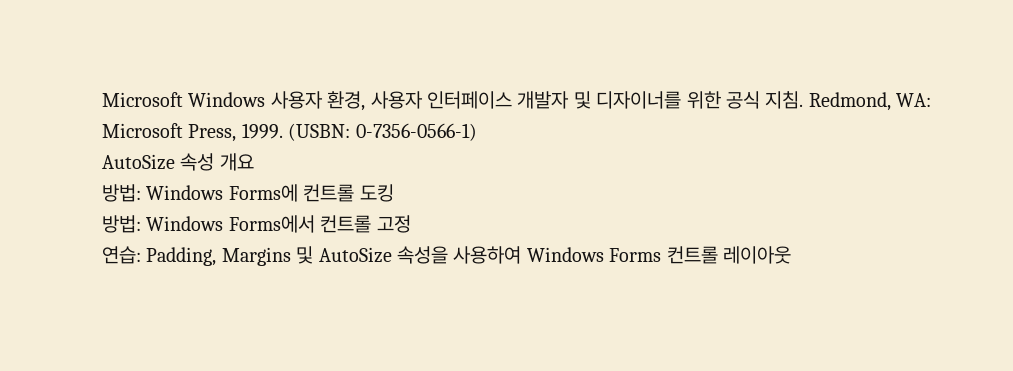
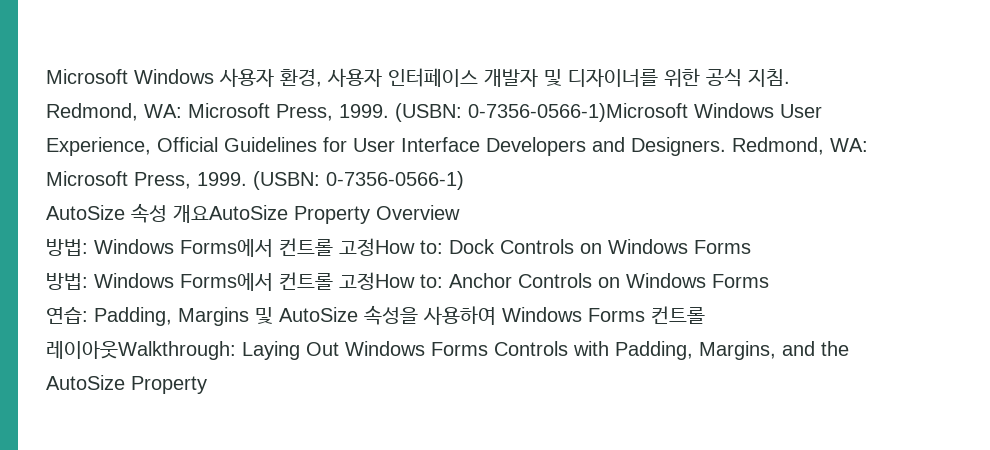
- (USBN: 0-7356-0566-1)
- AutoSize 속성 개요
- 방법: Windows Forms에 컨트롤 도킹
- 방법: Windows Forms에서 컨트롤 고정
+ (USBN: 0-7356-0566-1)Microsoft Windows User Experience, Official Guidelines for User Interface Developers and Designers. Redmond, WA: Microsoft Press, 1999. (USBN: 0-7356-0566-1)
+ AutoSize 속성 개요AutoSize Property Overview
+ 방법: Windows Forms에서 컨트롤 고정How to: Dock Controls on Windows Forms
+ 방법: Windows Forms에서 컨트롤 고정How to: Anchor Controls on Windows Forms
- 연습: Padding, Margins 및 AutoSize 속성을 사용하여 Windows Forms 컨트롤 레이아웃
+ 연습: Padding, Margins 및 AutoSize 속성을 사용하여 Windows Forms 컨트롤 레이아웃Walkthrough: Laying Out Windows Forms Controls with Padding, Margins, and the AutoSize Property

